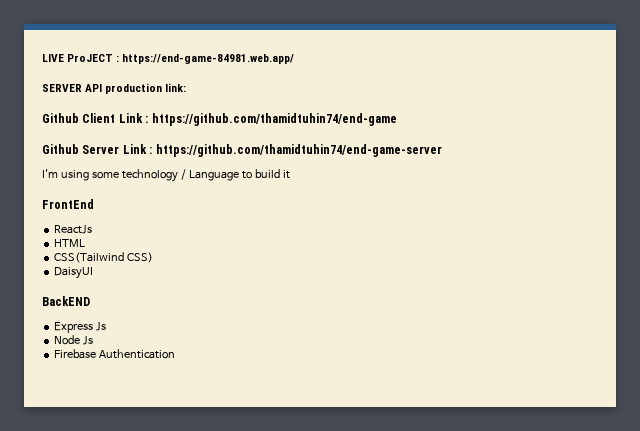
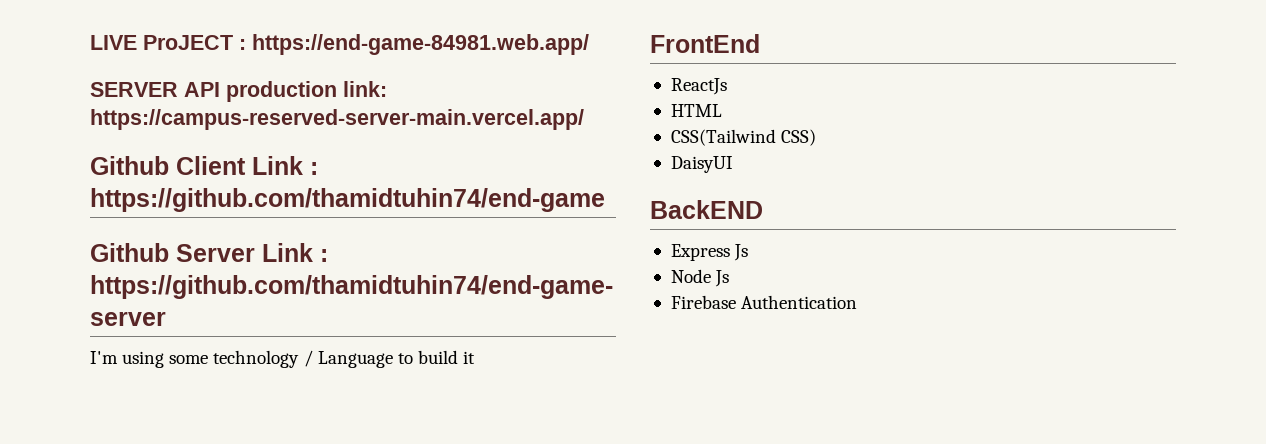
- SERVER API production link:
+ SERVER API production link: https://campus-reserved-server-main.vercel.app/

